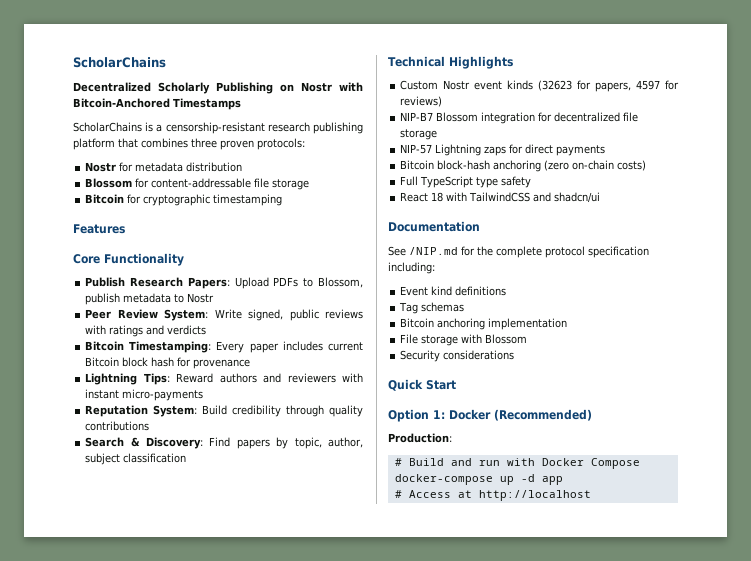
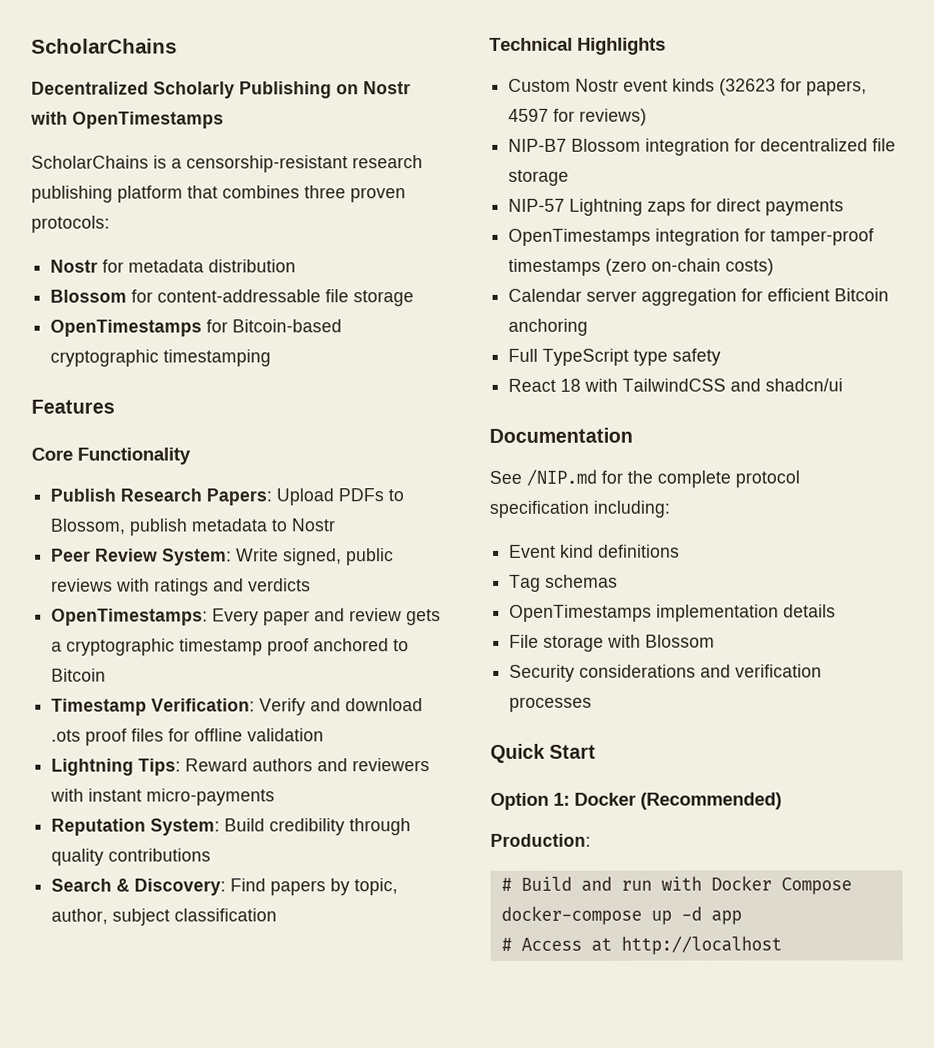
- Decentralized Scholarly Publishing on Nostr with Bitcoin-Anchored Timestamps
+ Decentralized Scholarly Publishing on Nostr with OpenTimestamps
- Bitcoin for cryptographic timestamping
+ OpenTimestamps for Bitcoin-based cryptographic timestamping
- Bitcoin Timestamping: Every paper includes current Bitcoin block hash for provenance
+ OpenTimestamps: Every paper and review gets a cryptographic timestamp proof anchored to Bitcoin
+ Timestamp Verification: Verify and download .ots proof files for offline validation
- Bitcoin block-hash anchoring (zero on-chain costs)
+ OpenTimestamps integration for tamper-proof timestamps (zero on-chain costs)
+ Calendar server aggregation for efficient Bitcoin anchoring
- Bitcoin anchoring implementation
+ OpenTimestamps implementation details
- Security considerations
+ Security considerations and verification processes

